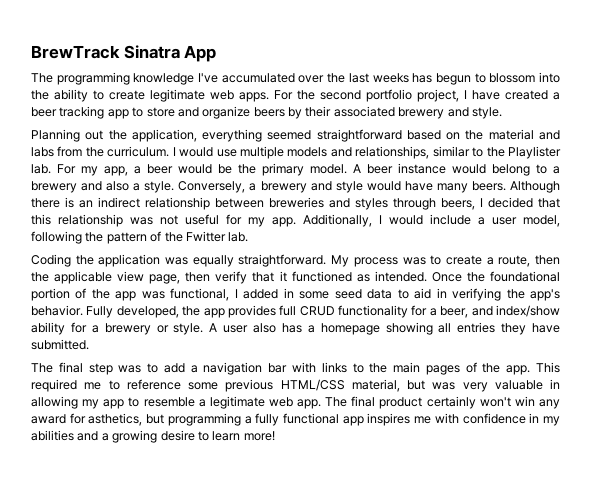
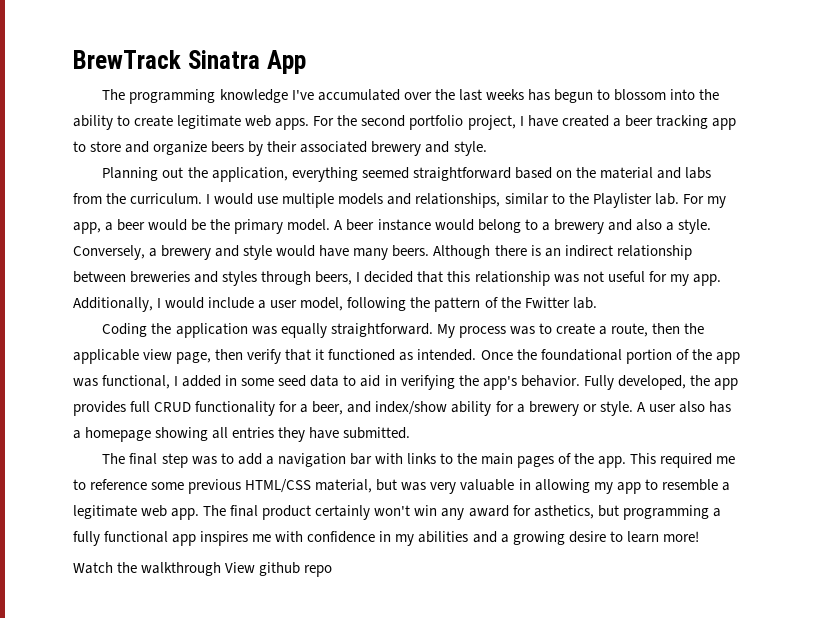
+ Watch the walkthrough View github repo

